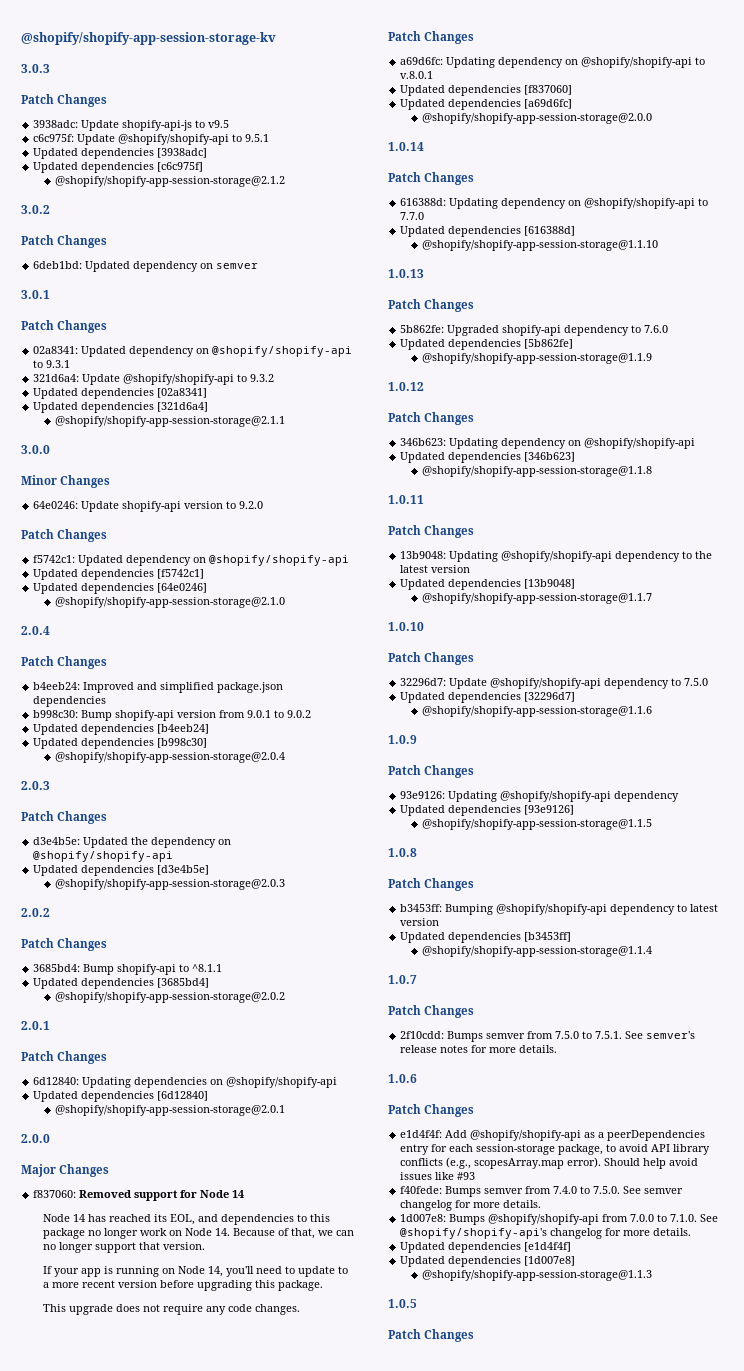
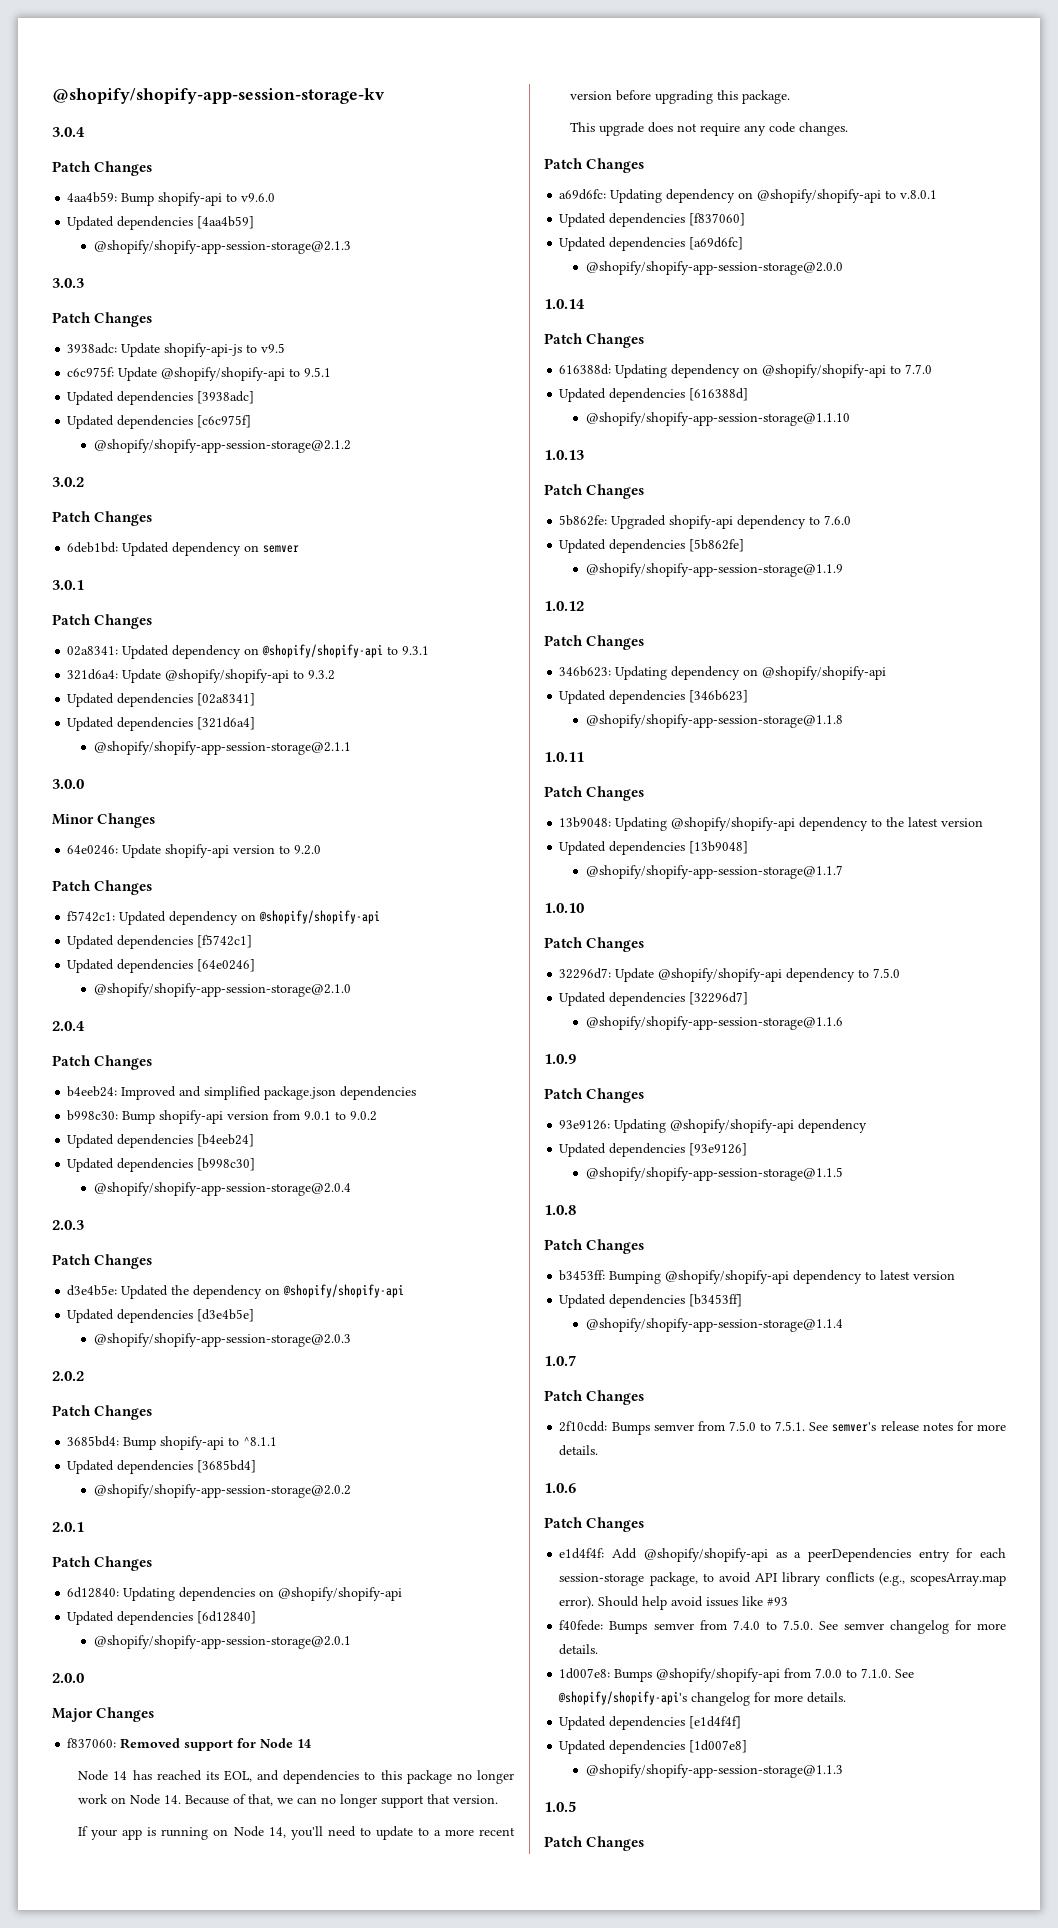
+ 3.0.4
+ Patch Changes
+ 4aa4b59: Bump shopify-api to v9.6.0
+ Updated dependencies [4aa4b59]
+ @shopify/shopify-app-session-storage@2.1.3

